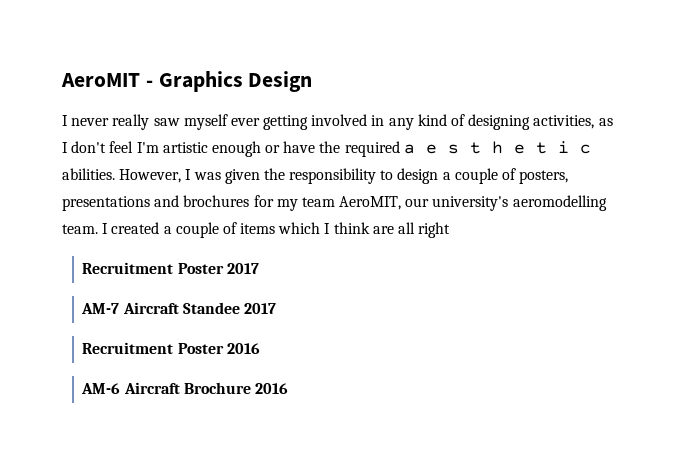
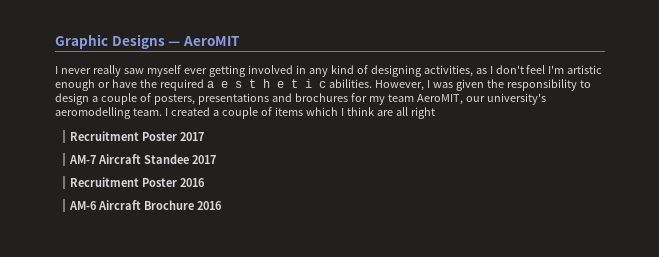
- AeroMIT - Graphics Design
+ Graphic Designs — AeroMIT

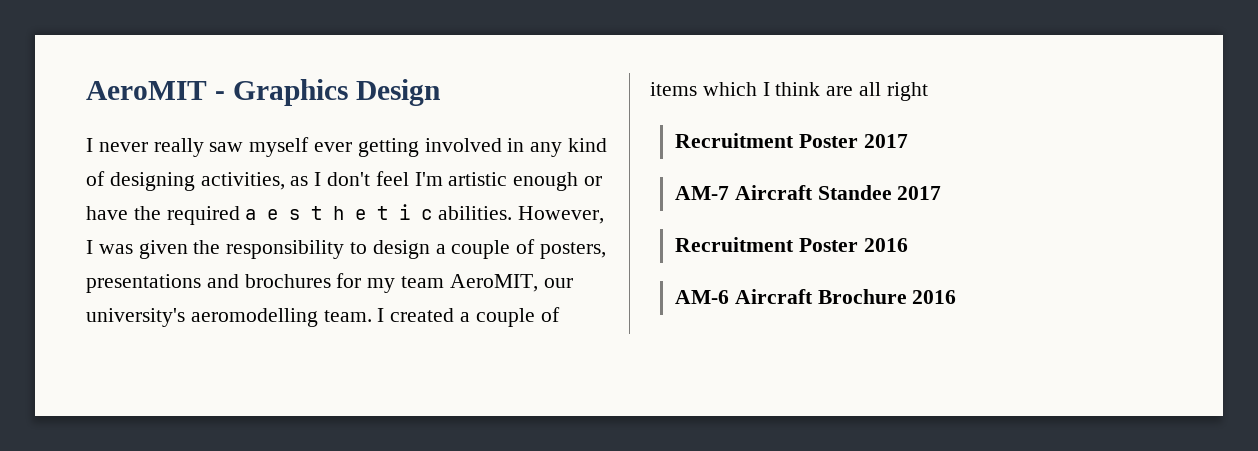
- Graphic Designs — AeroMIT
+ AeroMIT - Graphics Design

